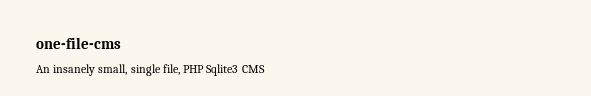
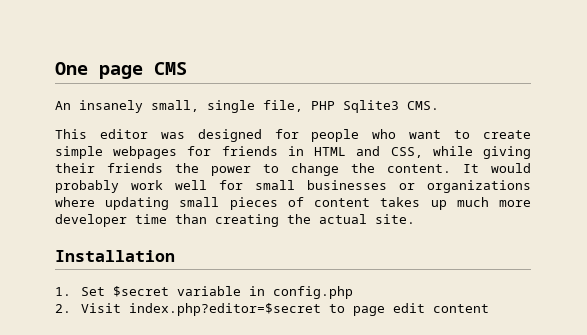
- one-file-cms
+ One page CMS
- An insanely small, single file, PHP Sqlite3 CMS
+ An insanely small, single file, PHP Sqlite3 CMS.
+ This editor was designed for people who want to create simple webpages for friends in HTML and CSS, while giving their friends the power to change the content. It would probably work well for small businesses or organizations where updating small pieces of content takes up much more developer time than creating the actual site.
+ Installation
+ 1. Set $secret variable in config.php
+ 2. Visit index.php?editor=$secret to page edit content

